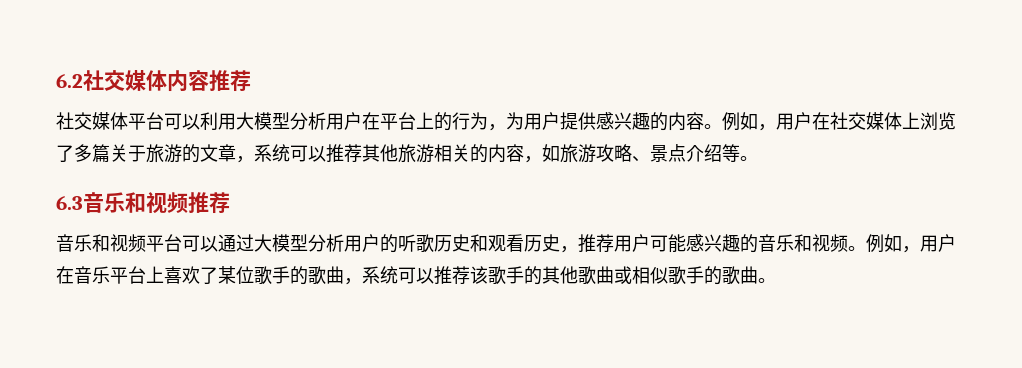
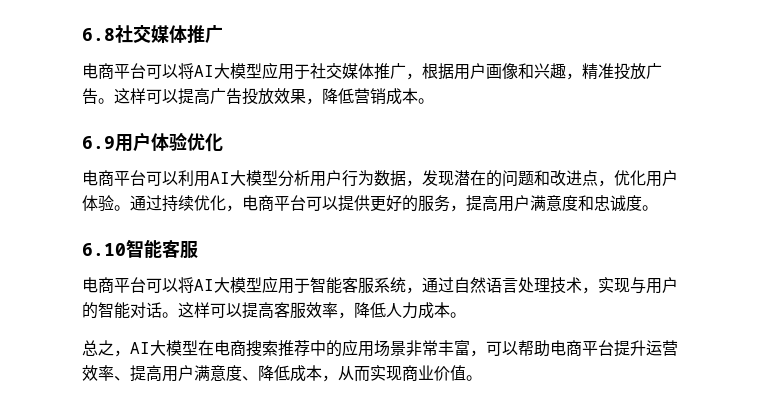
- 6.2社交媒体内容推荐
- 社交媒体平台可以利用大模型分析用户在平台上的行为，为用户提供感兴趣的内容。例如，用户在社交媒体上浏览了多篇关于旅游的文章，系统可以推荐其他旅游相关的内容，如旅游攻略、景点介绍等。
- 6.3音乐和视频推荐
- 音乐和视频平台可以通过大模型分析用户的听歌历史和观看历史，推荐用户可能感兴趣的音乐和视频。例如，用户在音乐平台上喜欢了某位歌手的歌曲，系统可以推荐该歌手的其他歌曲或相似歌手的歌曲。
+ 6.8社交媒体推广
+ 电商平台可以将AI大模型应用于社交媒体推广，根据用户画像和兴趣，精准投放广告。这样可以提高广告投放效果，降低营销成本。
+ 6.9用户体验优化
+ 电商平台可以利用AI大模型分析用户行为数据，发现潜在的问题和改进点，优化用户体验。通过持续优化，电商平台可以提供更好的服务，提高用户满意度和忠诚度。
+ 6.10智能客服
+ 电商平台可以将AI大模型应用于智能客服系统，通过自然语言处理技术，实现与用户的智能对话。这样可以提高客服效率，降低人力成本。
+ 总之，AI大模型在电商搜索推荐中的应用场景非常丰富，可以帮助电商平台提升运营效率、提高用户满意度、降低成本，从而实现商业价值。

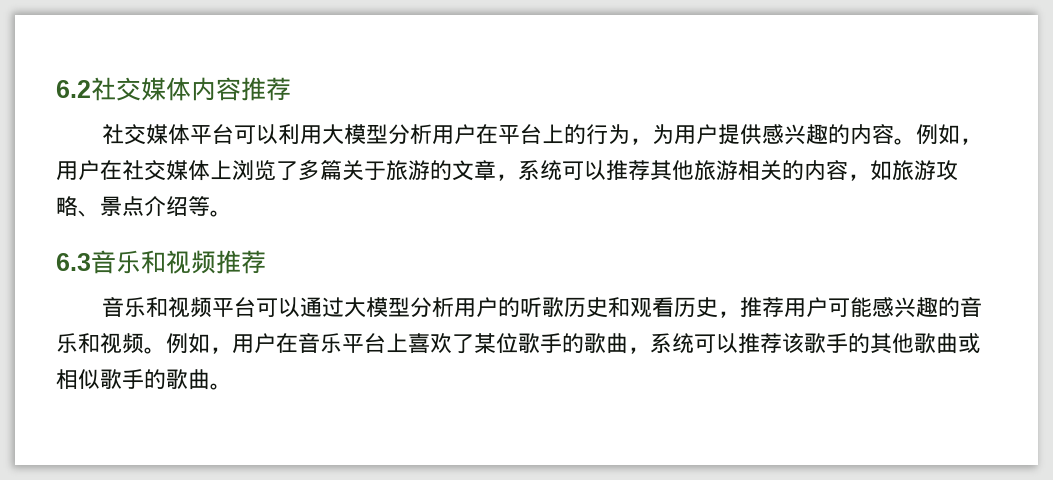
- 6.8社交媒体推广
- 电商平台可以将AI大模型应用于社交媒体推广，根据用户画像和兴趣，精准投放广告。这样可以提高广告投放效果，降低营销成本。
- 6.9用户体验优化
- 电商平台可以利用AI大模型分析用户行为数据，发现潜在的问题和改进点，优化用户体验。通过持续优化，电商平台可以提供更好的服务，提高用户满意度和忠诚度。
- 6.10智能客服
- 电商平台可以将AI大模型应用于智能客服系统，通过自然语言处理技术，实现与用户的智能对话。这样可以提高客服效率，降低人力成本。
- 总之，AI大模型在电商搜索推荐中的应用场景非常丰富，可以帮助电商平台提升运营效率、提高用户满意度、降低成本，从而实现商业价值。
+ 6.2社交媒体内容推荐
+ 社交媒体平台可以利用大模型分析用户在平台上的行为，为用户提供感兴趣的内容。例如，用户在社交媒体上浏览了多篇关于旅游的文章，系统可以推荐其他旅游相关的内容，如旅游攻略、景点介绍等。
+ 6.3音乐和视频推荐
+ 音乐和视频平台可以通过大模型分析用户的听歌历史和观看历史，推荐用户可能感兴趣的音乐和视频。例如，用户在音乐平台上喜欢了某位歌手的歌曲，系统可以推荐该歌手的其他歌曲或相似歌手的歌曲。

